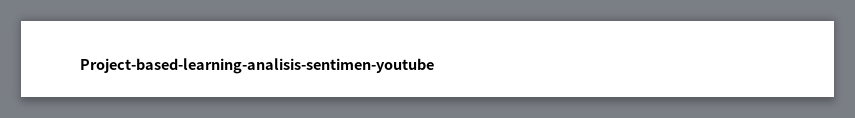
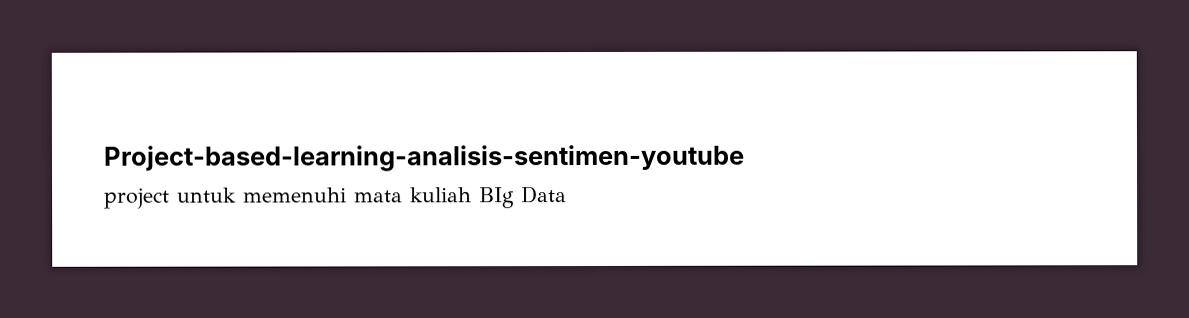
+ project untuk memenuhi mata kuliah BIg Data

